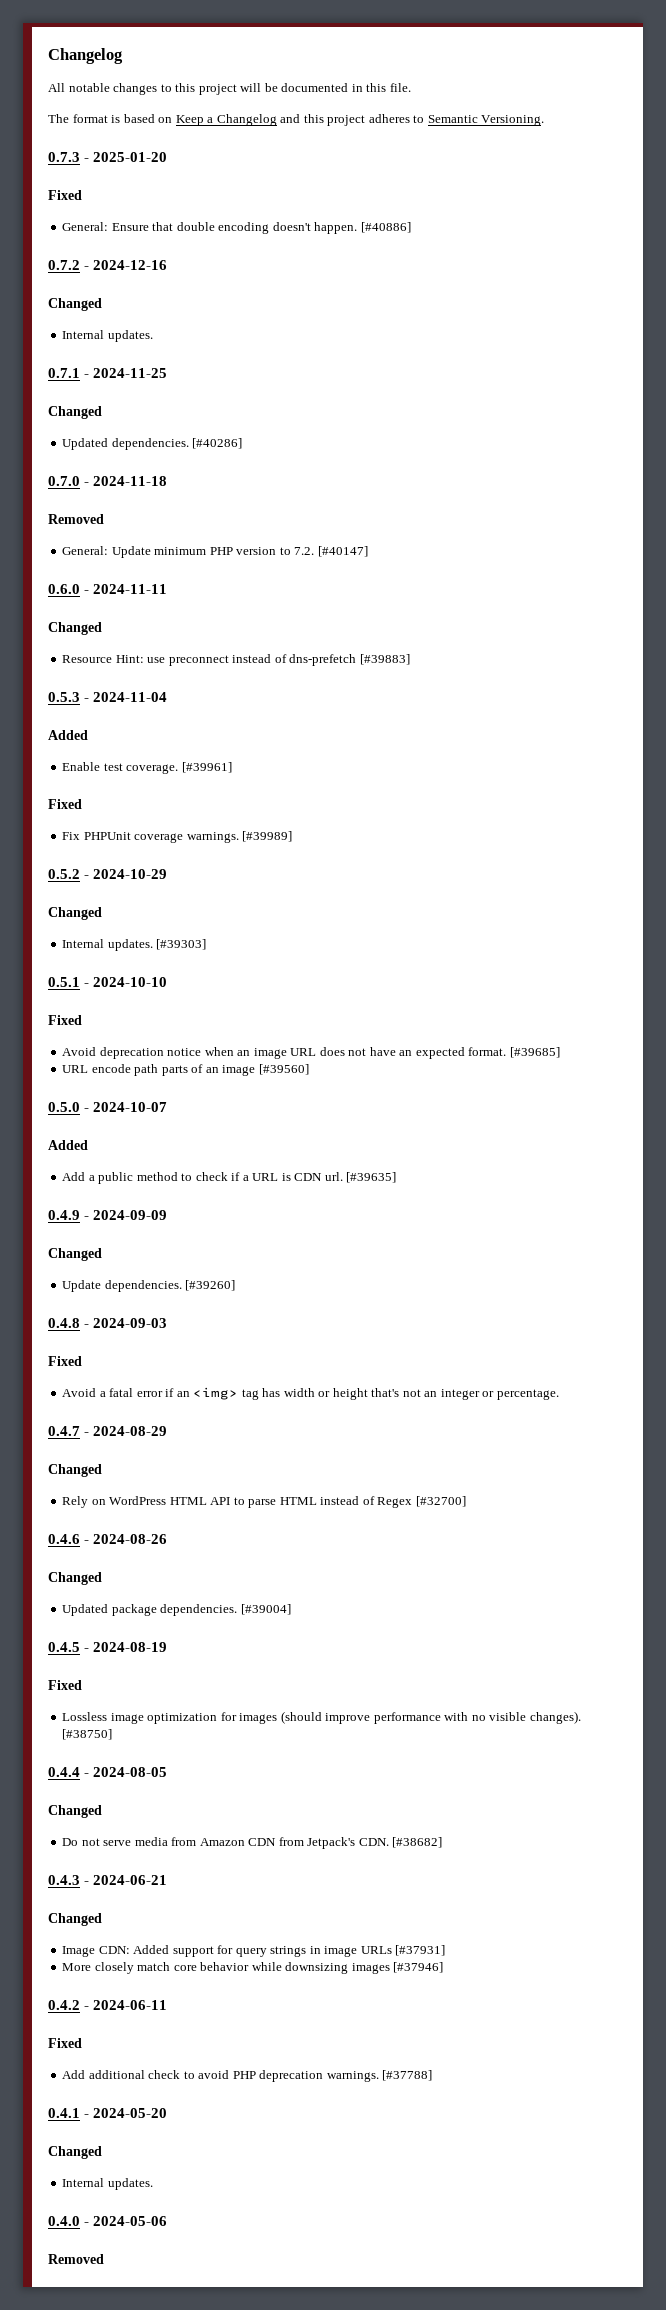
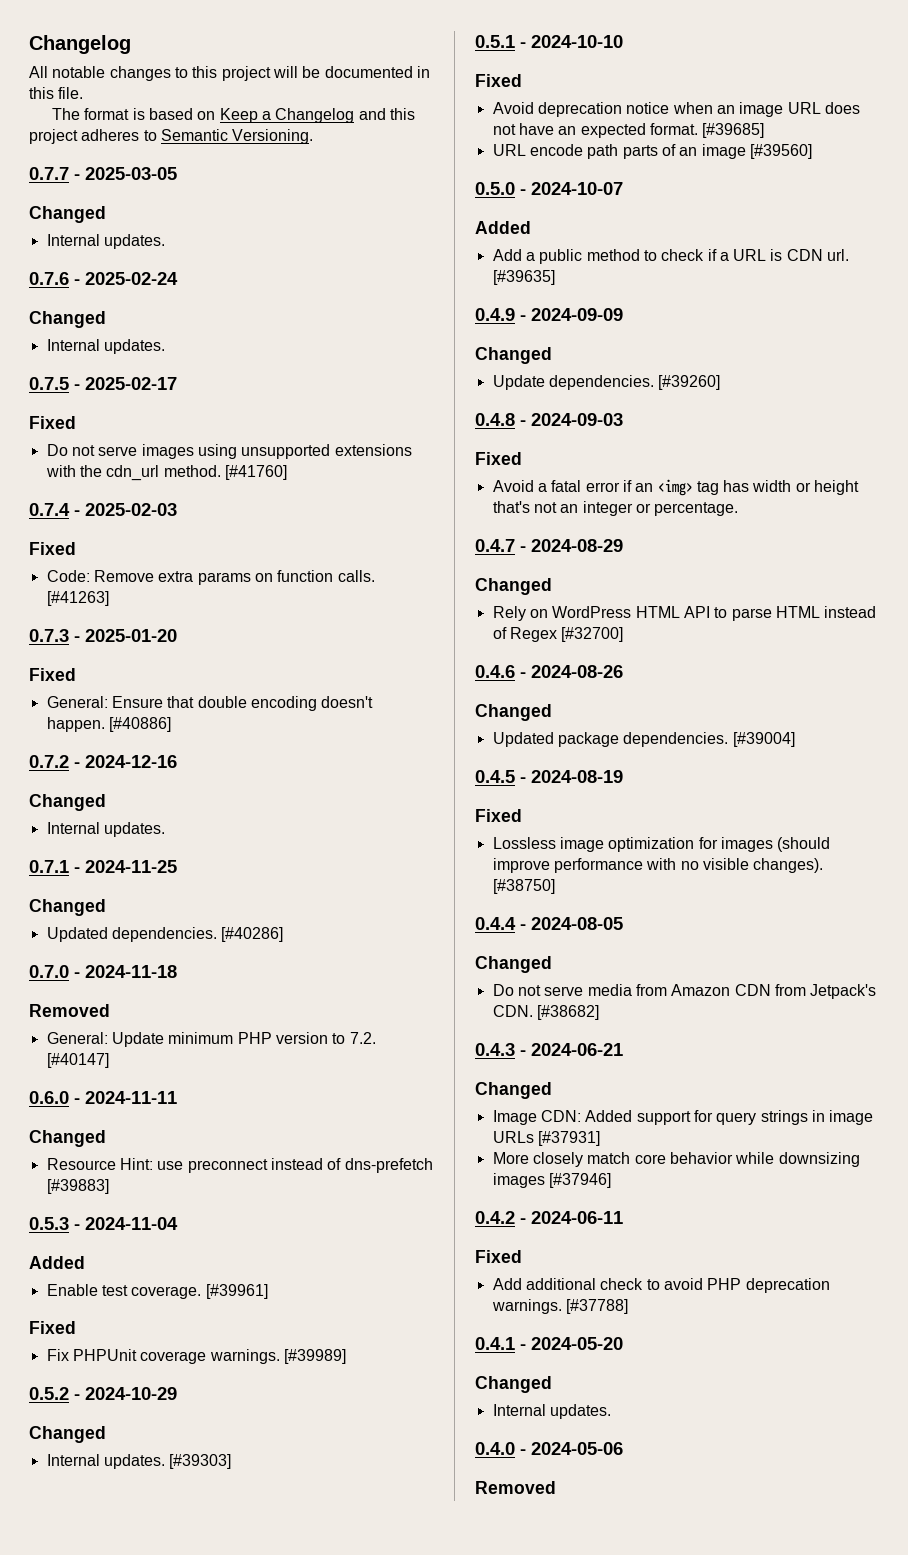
+ 0.7.7 - 2025-03-05
+ Changed
+ Internal updates.
+ 0.7.6 - 2025-02-24
+ Changed
+ Internal updates.
+ 0.7.5 - 2025-02-17
+ Fixed
+ Do not serve images using unsupported extensions with the cdn_url method. [#41760]
+ 0.7.4 - 2025-02-03
+ Fixed
+ Code: Remove extra params on function calls. [#41263]

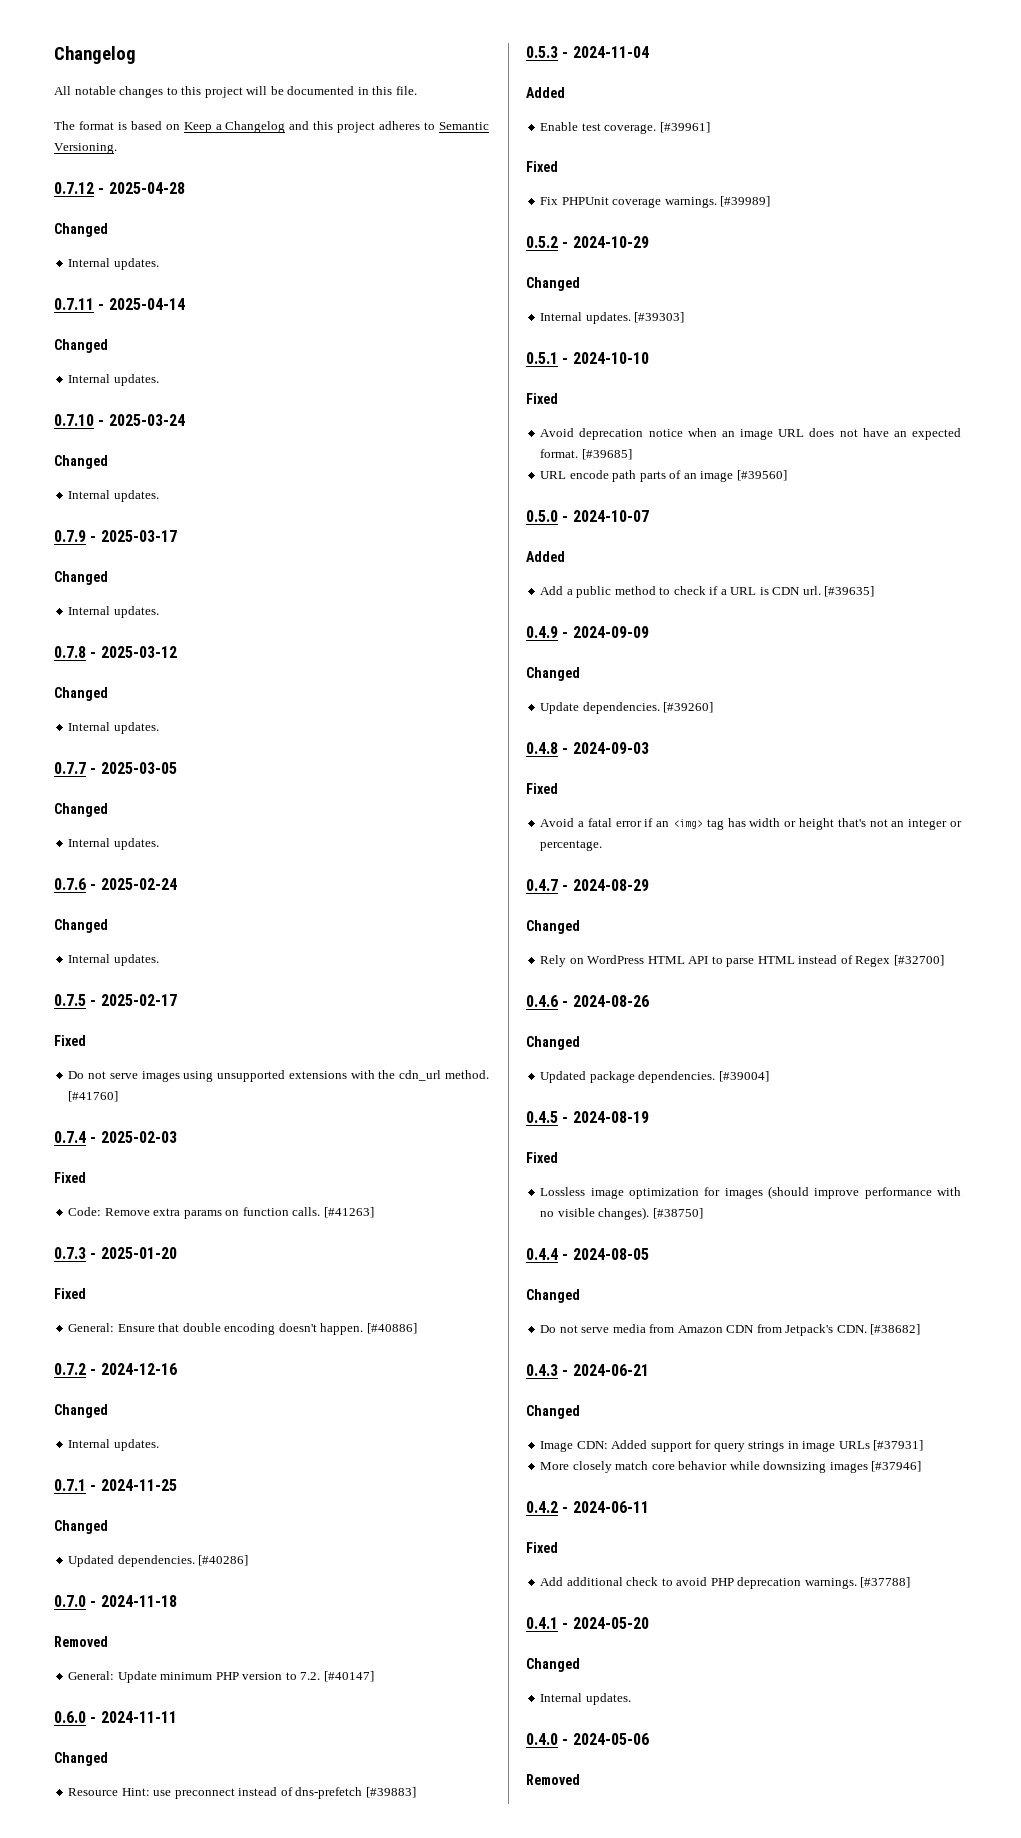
+ 0.7.12 - 2025-04-28
+ Changed
+ Internal updates.
+ 0.7.11 - 2025-04-14
+ Changed
+ Internal updates.
+ 0.7.10 - 2025-03-24
+ Changed
+ Internal updates.
+ 0.7.9 - 2025-03-17
+ Changed
+ Internal updates.
+ 0.7.8 - 2025-03-12
+ Changed
+ Internal updates.

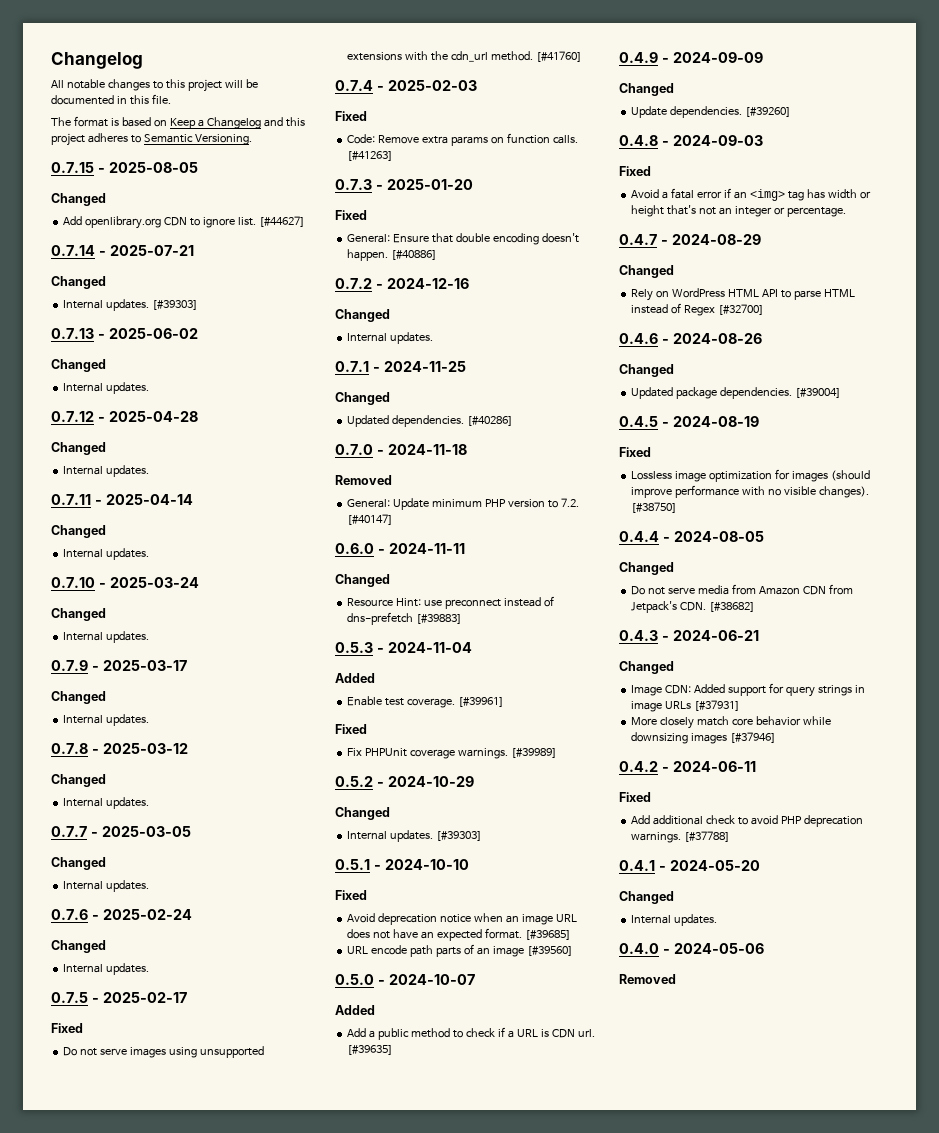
+ 0.7.15 - 2025-08-05
+ Changed
+ Add openlibrary.org CDN to ignore list. [#44627]
+ 0.7.14 - 2025-07-21
+ Changed
+ Internal updates. [#39303]
+ 0.7.13 - 2025-06-02
+ Changed
+ Internal updates.

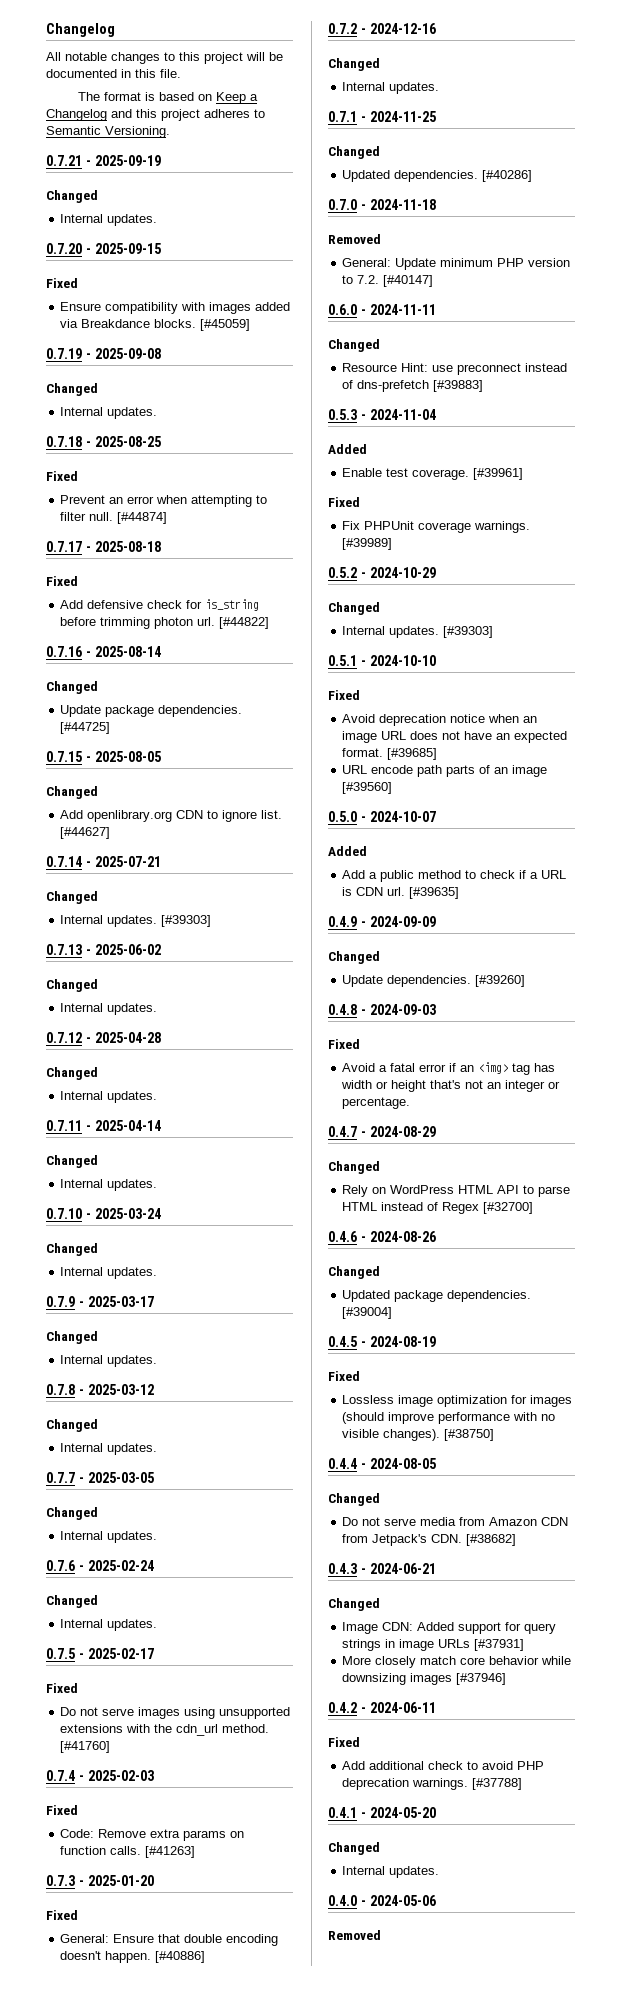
+ 0.7.21 - 2025-09-19
+ Changed
+ Internal updates.
+ 0.7.20 - 2025-09-15
+ Fixed
+ Ensure compatibility with images added via Breakdance blocks. [#45059]
+ 0.7.19 - 2025-09-08
+ Changed
+ Internal updates.
+ 0.7.18 - 2025-08-25
+ Fixed
+ Prevent an error when attempting to filter null. [#44874]
+ 0.7.17 - 2025-08-18
+ Fixed
+ Add defensive check for is_string before trimming photon url. [#44822]
+ 0.7.16 - 2025-08-14
+ Changed
+ Update package dependencies. [#44725]

